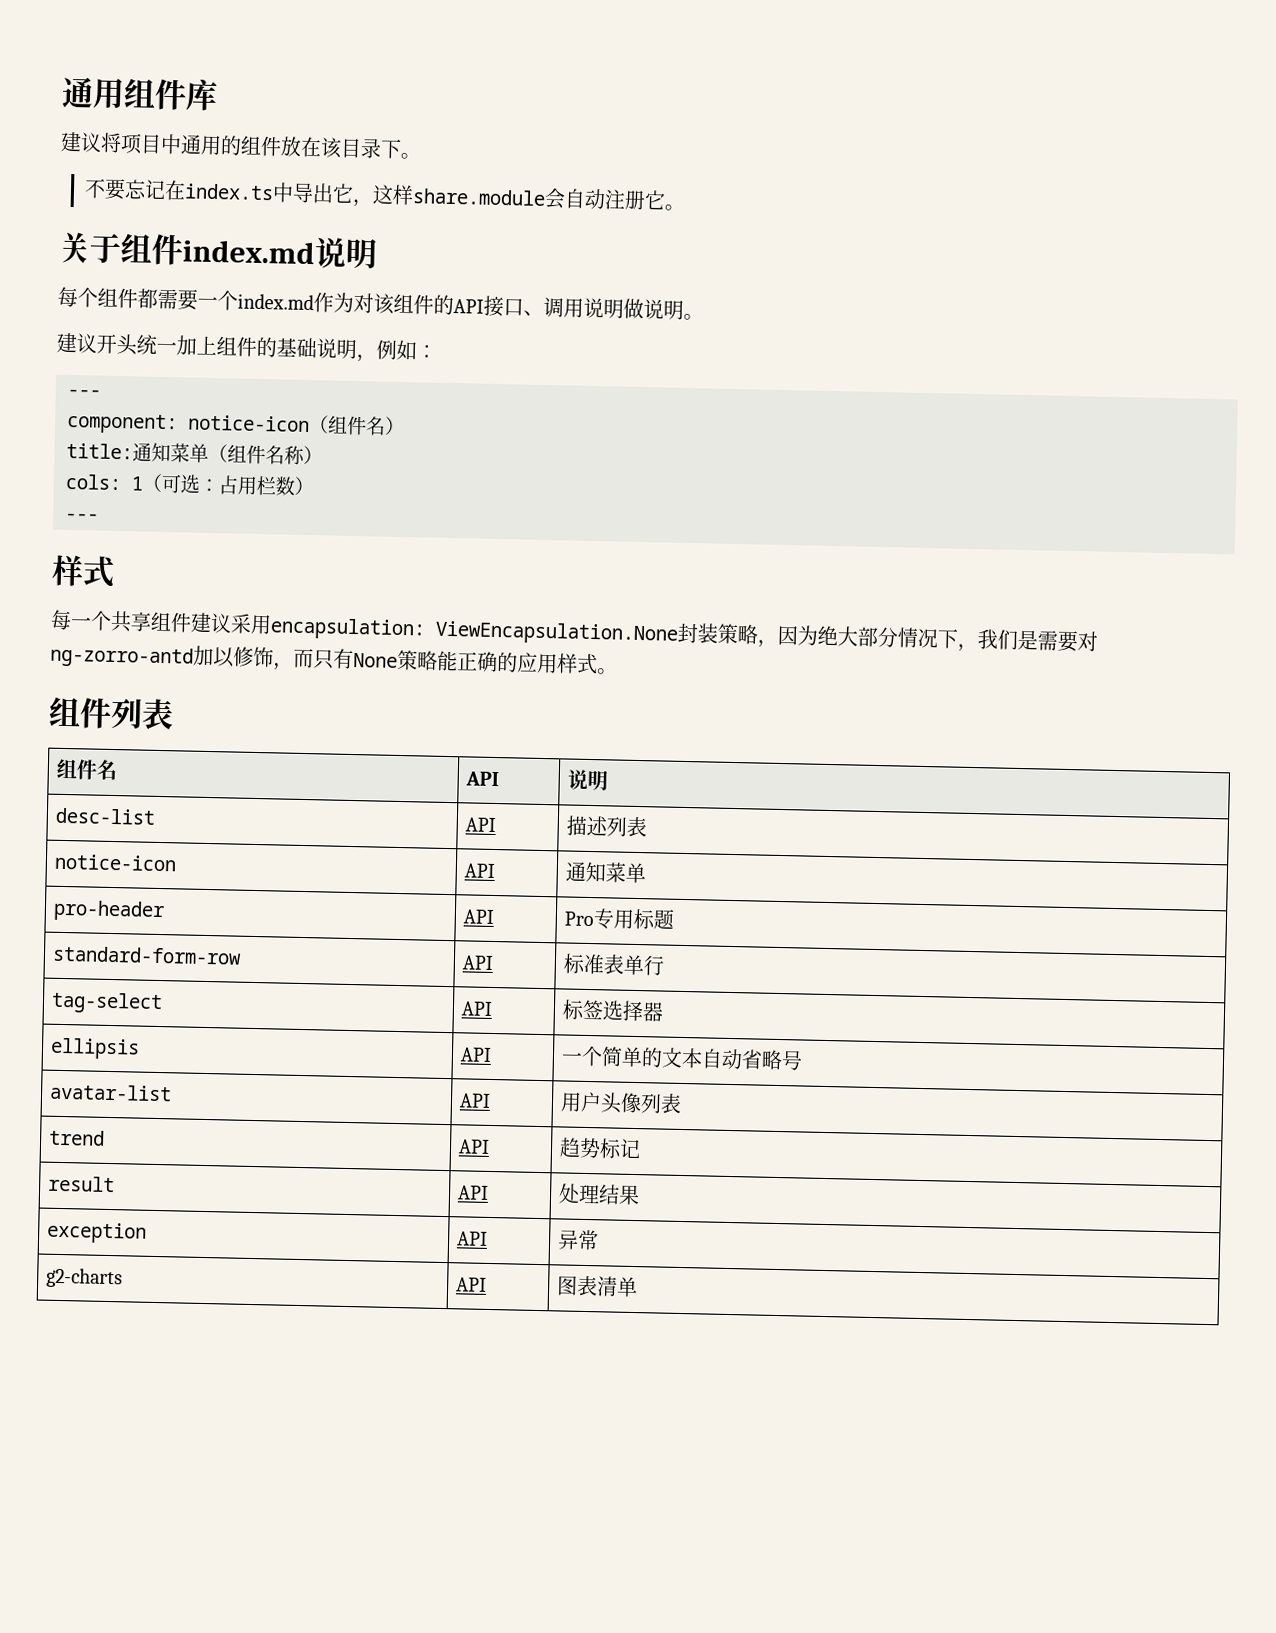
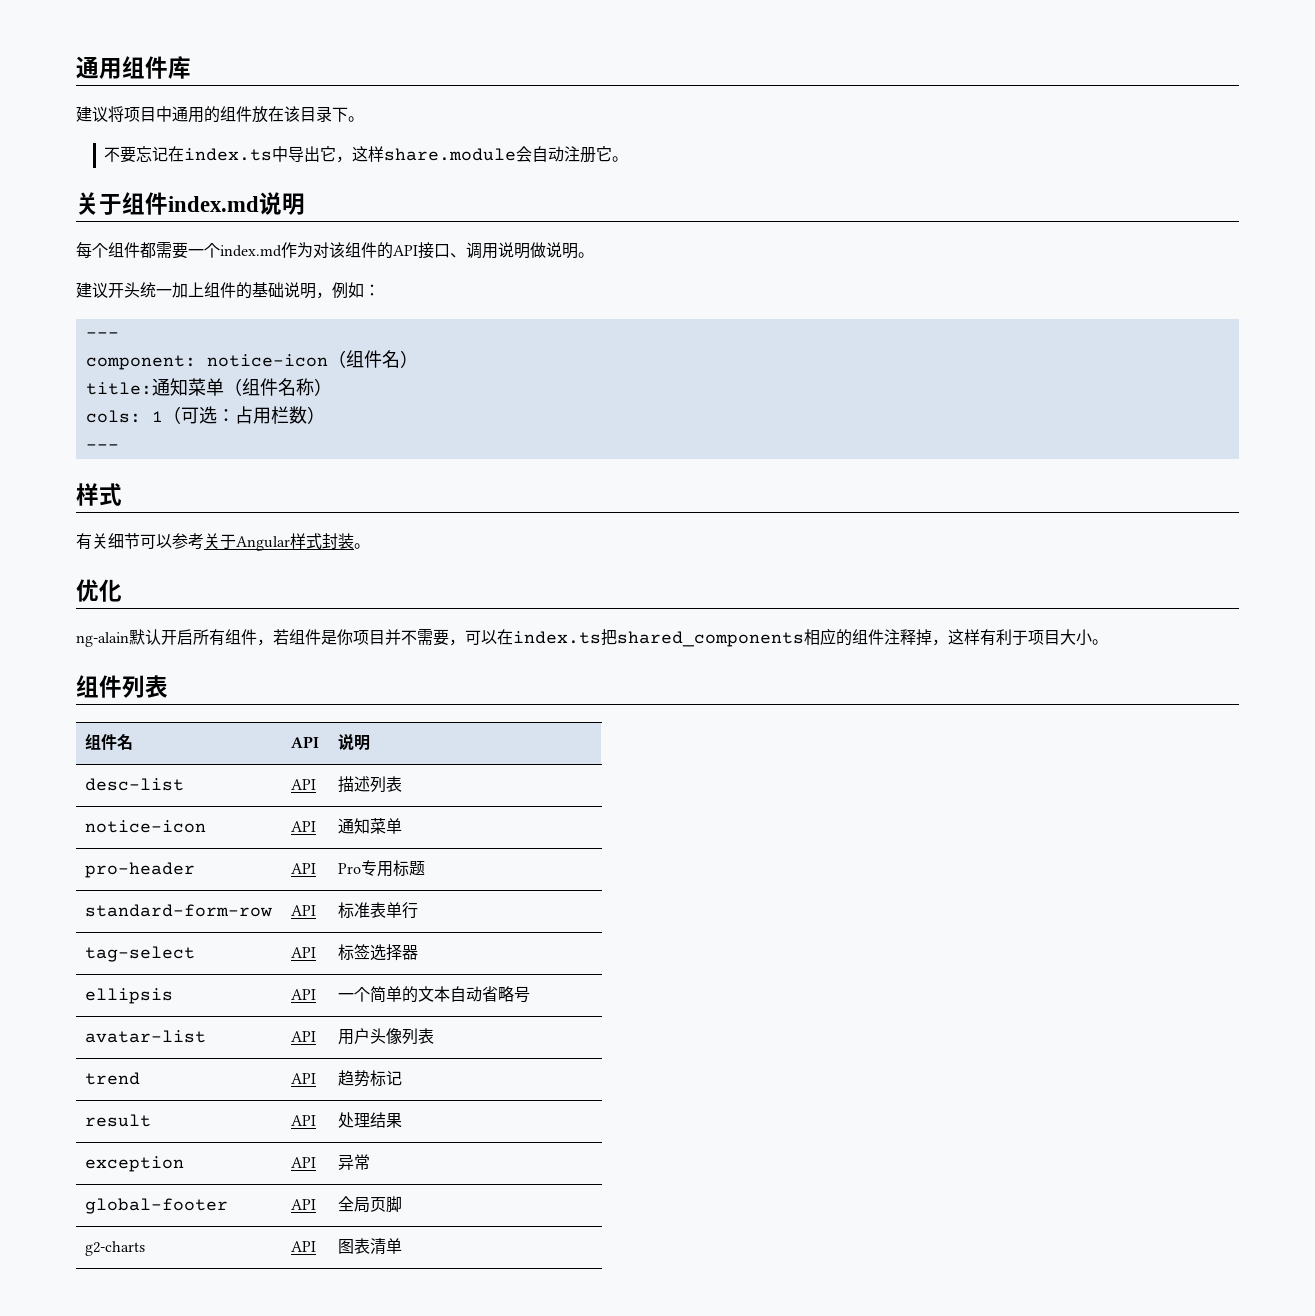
- 每一个共享组件建议采用encapsulation: ViewEncapsulation.None封装策略，因为绝大部分情况下，我们是需要对ng-zorro-antd加以修饰，而只有None策略能正确的应用样式。
+ 有关细节可以参考关于Angular样式封装。
+ 优化
+ ng-alain默认开启所有组件，若组件是你项目并不需要，可以在index.ts把shared_components相应的组件注释掉，这样有利于项目大小。
+ global-footer | API | 全局页脚

